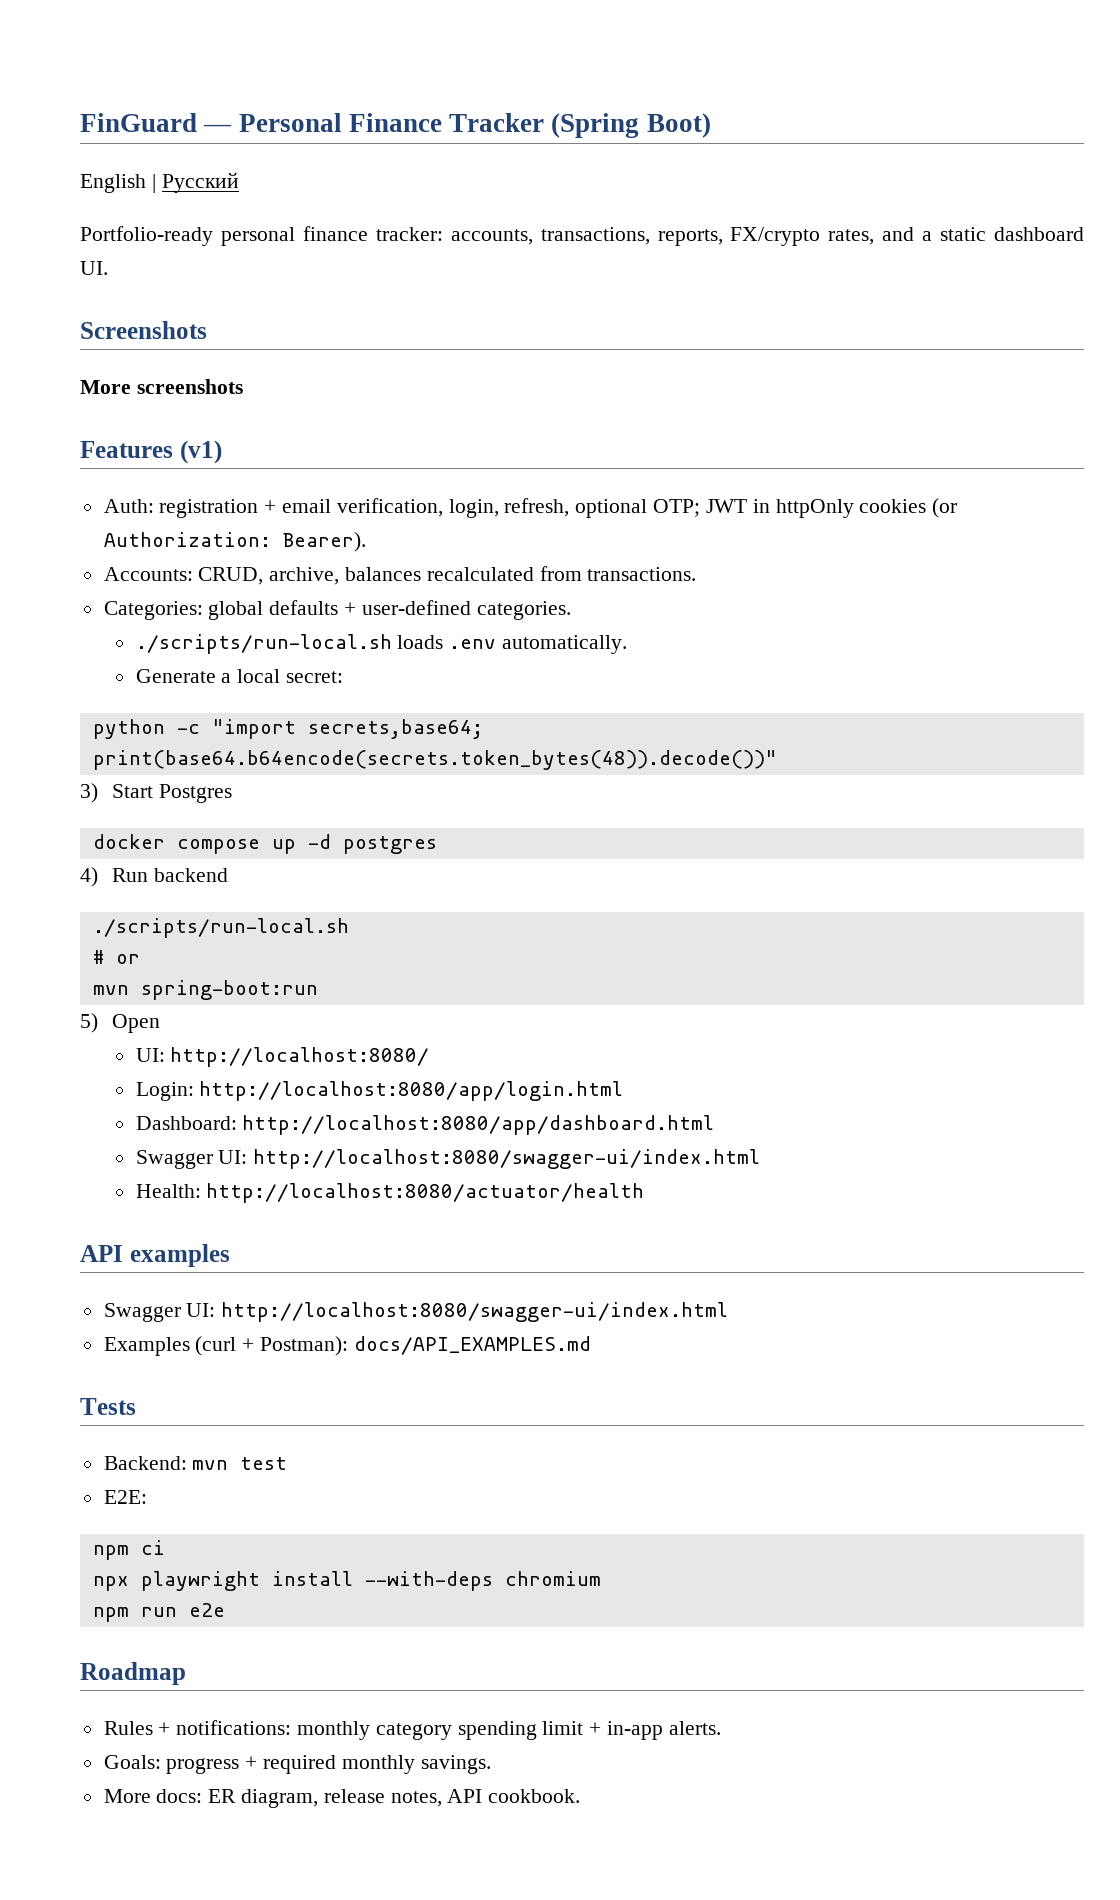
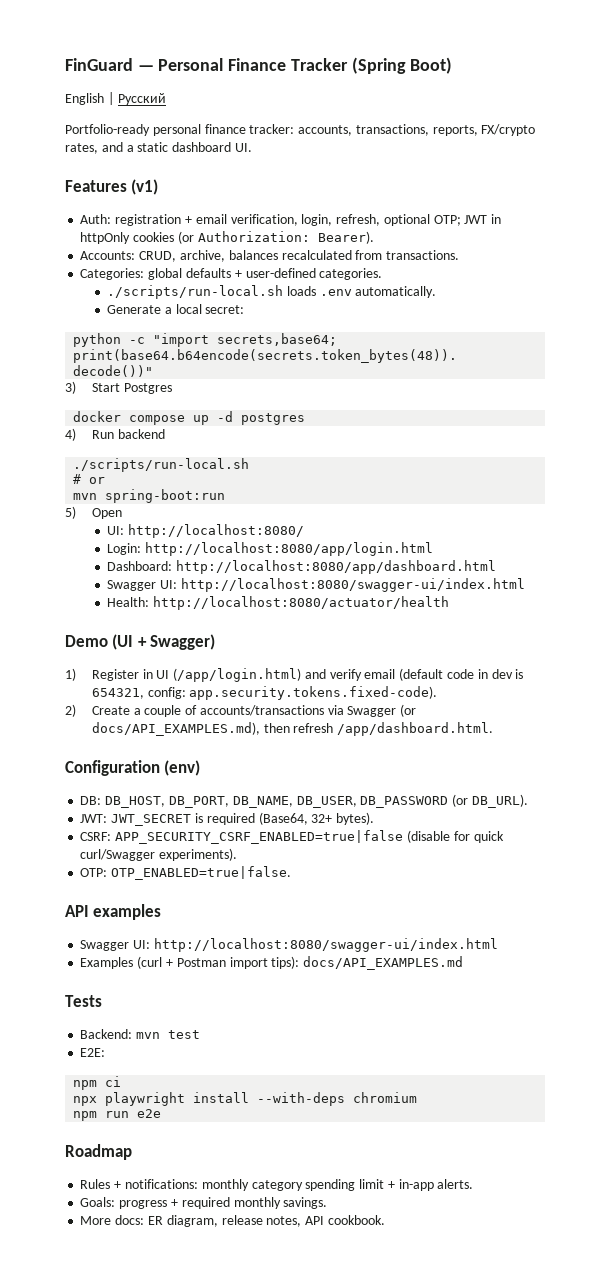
- Screenshots
- More screenshots
+ Demo (UI + Swagger)
+ 1) Register in UI (/app/login.html) and verify email (default code in dev is 654321, config: app.security.tokens.fixed-code).
+ 2) Create a couple of accounts/transactions via Swagger (or docs/API_EXAMPLES.md), then refresh /app/dashboard.html.
+ Configuration (env)
+ DB: DB_HOST, DB_PORT, DB_NAME, DB_USER, DB_PASSWORD (or DB_URL).
+ JWT: JWT_SECRET is required (Base64, 32+ bytes).
+ CSRF: APP_SECURITY_CSRF_ENABLED=true|false (disable for quick curl/Swagger experiments).
+ OTP: OTP_ENABLED=true|false.
- Examples (curl + Postman): docs/API_EXAMPLES.md
+ Examples (curl + Postman import tips): docs/API_EXAMPLES.md

